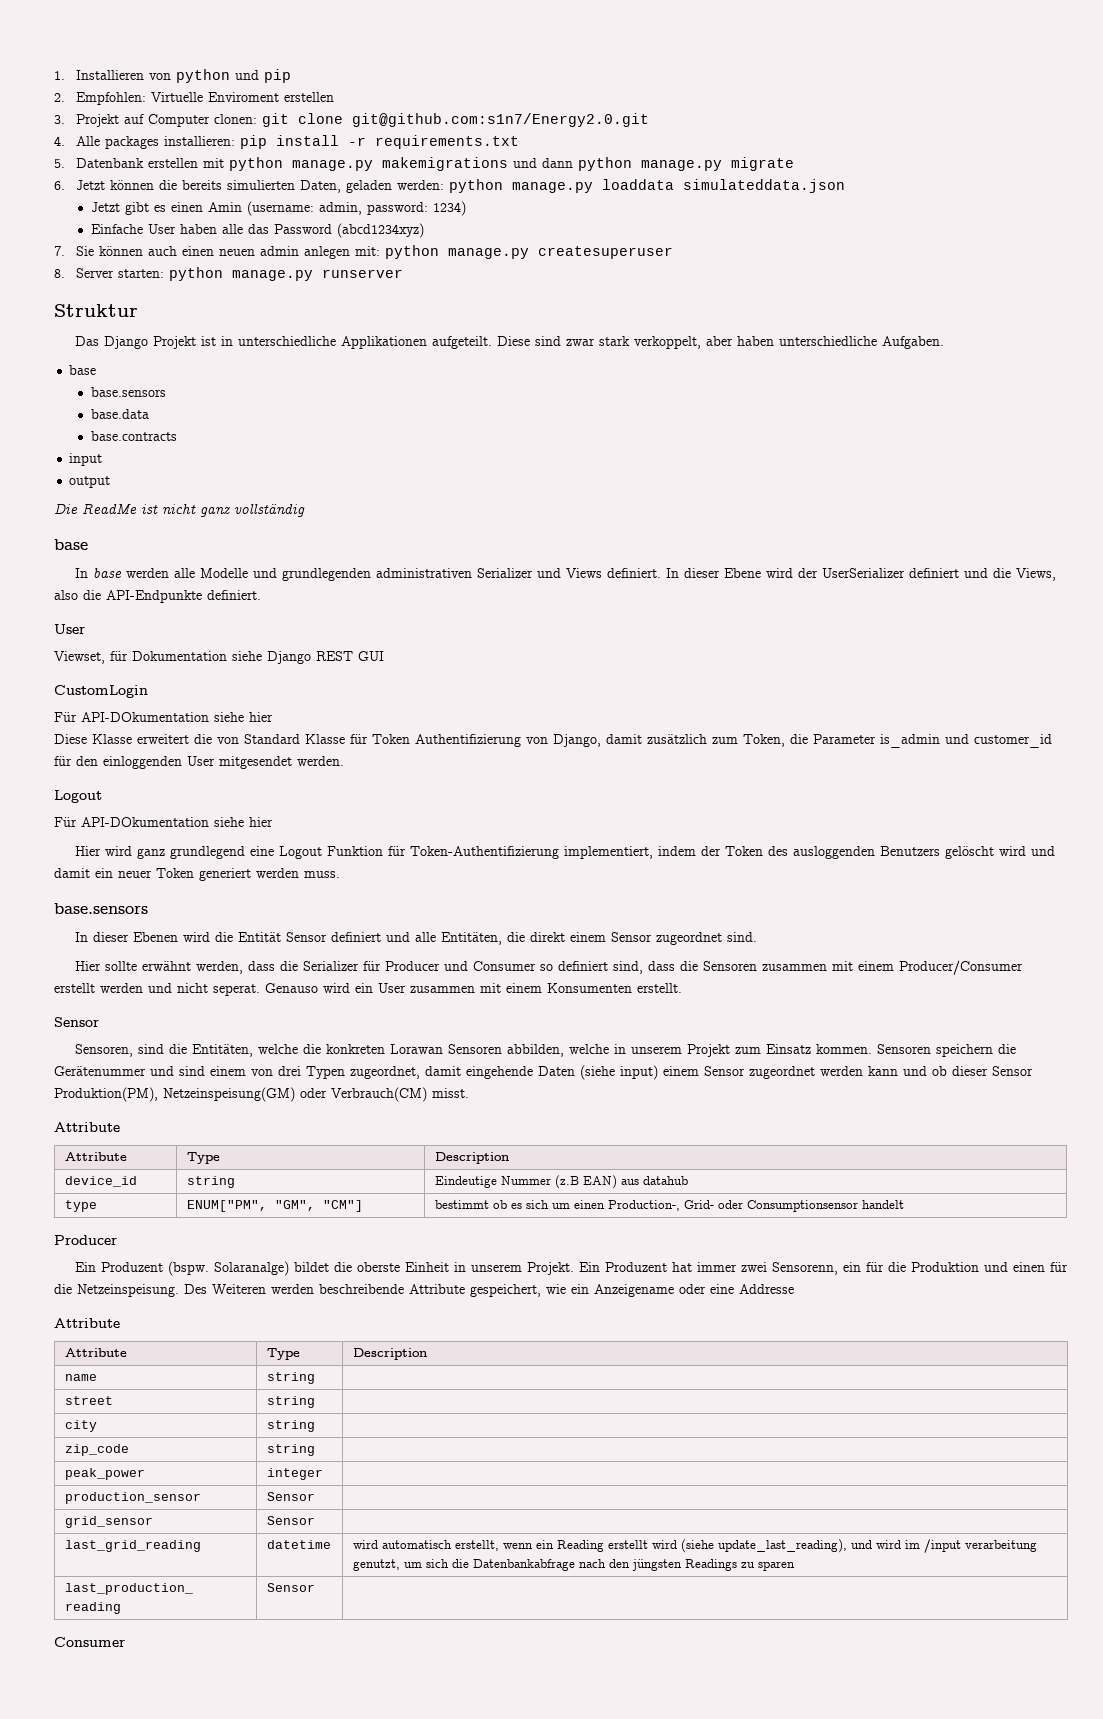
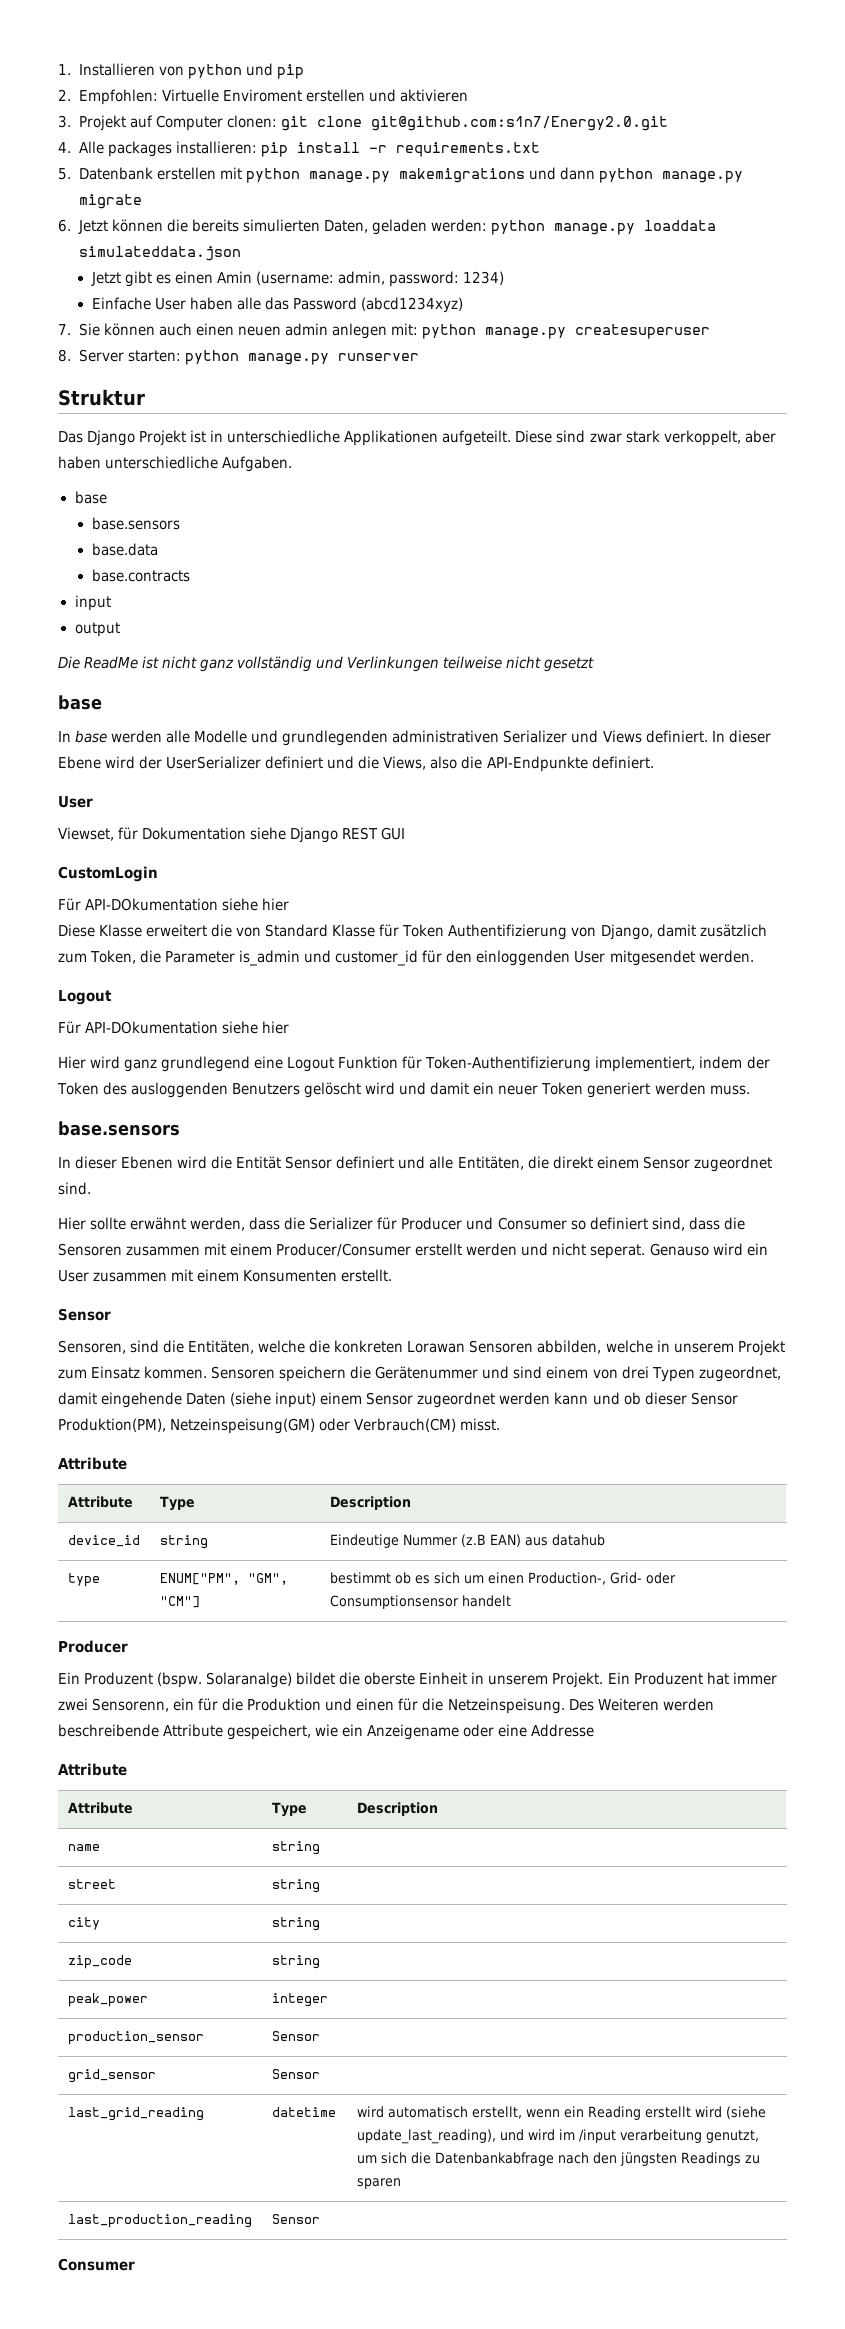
- 2. Empfohlen: Virtuelle Enviroment erstellen
+ 2. Empfohlen: Virtuelle Enviroment erstellen und aktivieren
- Die ReadMe ist nicht ganz vollständig
+ Die ReadMe ist nicht ganz vollständig und Verlinkungen teilweise nicht gesetzt

